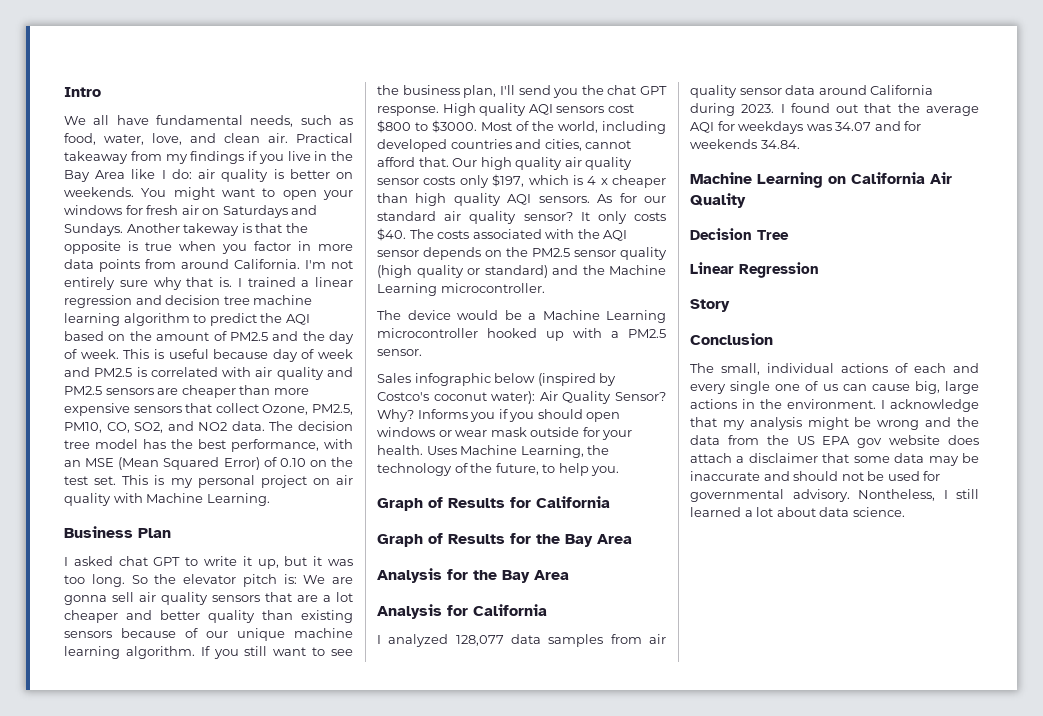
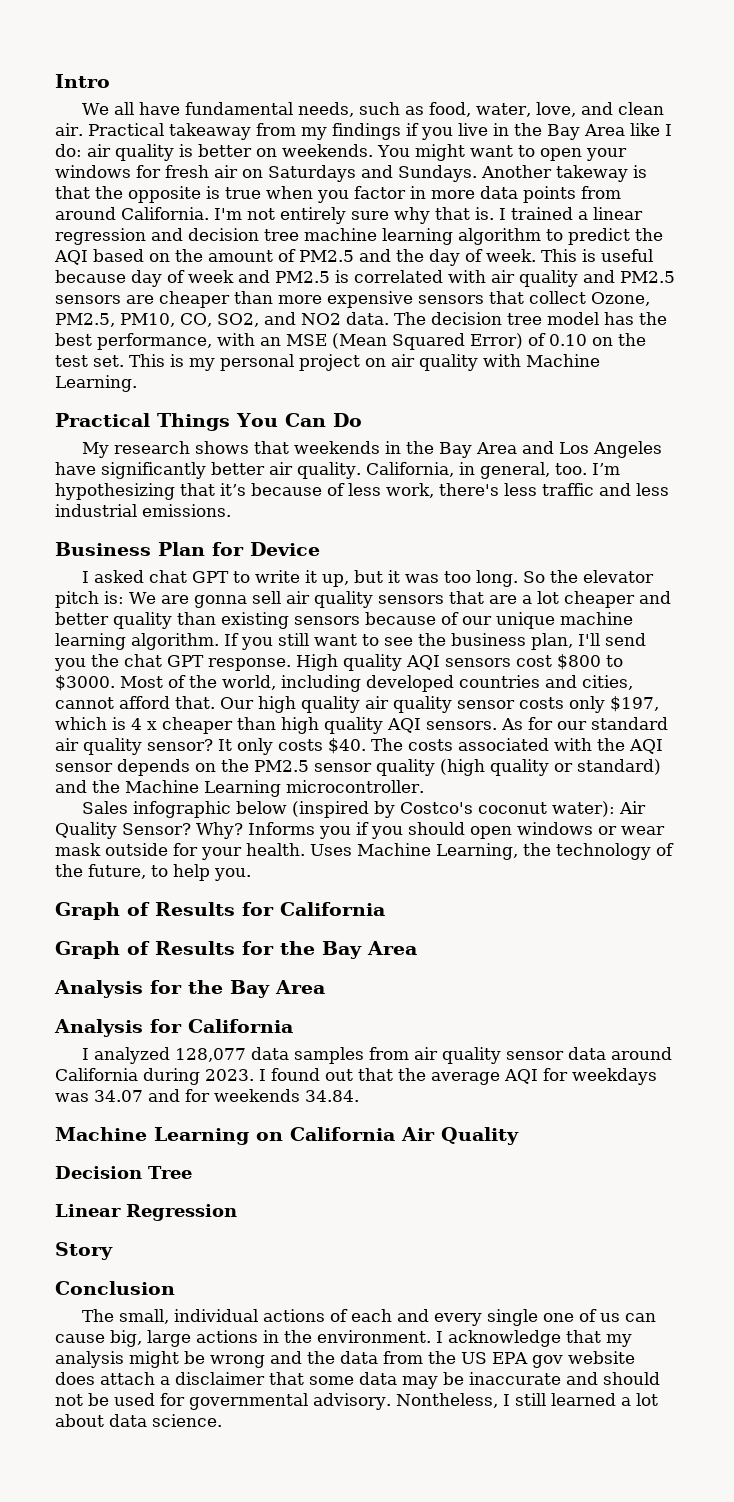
+ Practical Things You Can Do
+ My research shows that weekends in the Bay Area and Los Angeles have significantly better air quality. California, in general, too. I’m hypothesizing that it’s because of less work, there's less traffic and less industrial emissions.
- Business Plan
+ Business Plan for Device
- The device would be a Machine Learning microcontroller hooked up with a PM2.5 sensor.

